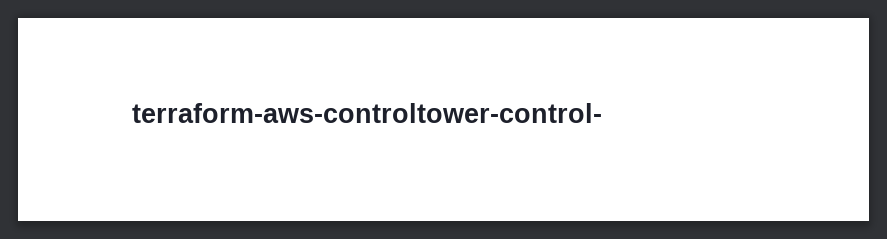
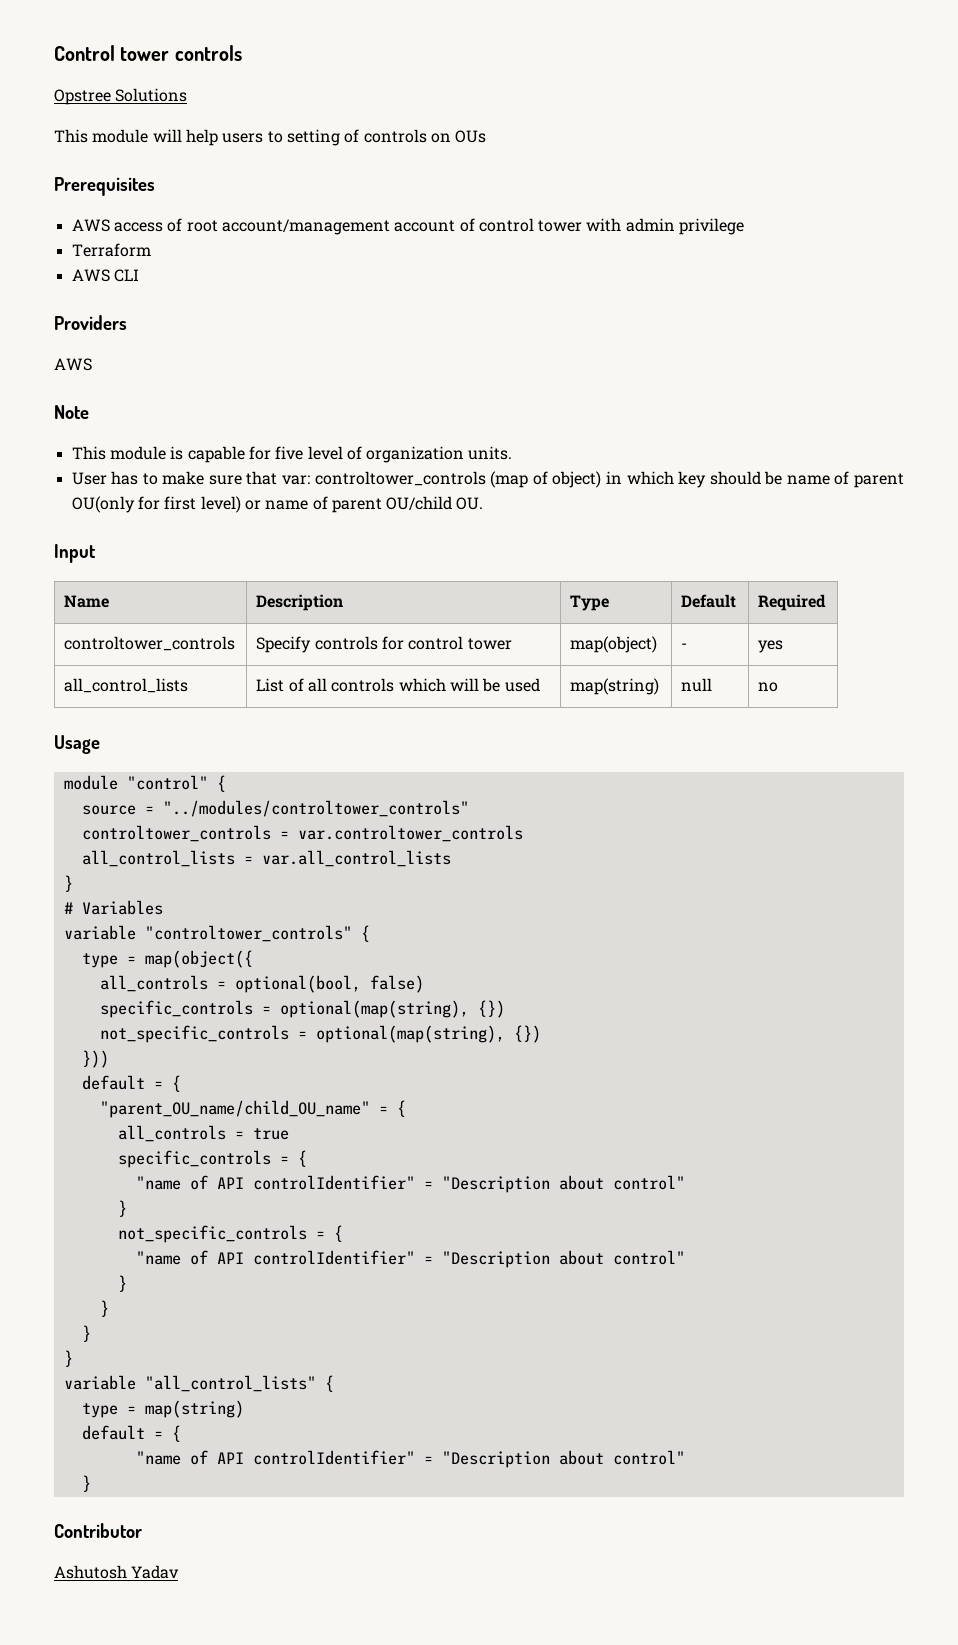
- terraform-aws-controltower-control-
+ Control tower controls
+ Opstree Solutions
+ This module will help users to setting of controls on OUs
+ Prerequisites
+ AWS access of root account/management account of control tower with admin privilege
+ Terraform
+ AWS CLI
+ Providers
+ AWS
+ Note
+ This module is capable for five level of organization units.
+ User has to make sure that var: controltower_controls (map of object) in which key should be name of parent OU(only for first level) or name of parent OU/child OU.
+ Input
+ Name | Description | Type | Default | Required
+ controltower_controls | Specify controls for control tower | map(object) | - | yes
+ all_control_lists | List of all controls which will be used | map(string) | null | no
+ Usage
+ module "control" {
+ source = "../modules/controltower_controls"
+ controltower_controls = var.controltower_controls
+ all_control_lists = var.all_control_lists
+ }
+ # Variables
+ variable "controltower_controls" {
+ type = map(object({
+ all_controls = optional(bool, false)
+ specific_controls = optional(map(string), {})
+ not_specific_controls = optional(map(string), {})
+ }))
+ default = {
+ "parent_OU_name/child_OU_name" = {
+ all_controls = true
+ specific_controls = {
+ "name of API controlIdentifier" = "Description about control"
+ }
+ not_specific_controls = {
+ "name of API controlIdentifier" = "Description about control"
+ }
+ }
+ }
+ }
+ variable "all_control_lists" {
+ type = map(string)
+ default = {
+ "name of API controlIdentifier" = "Description about control"
+ }
+ Contributor
+ Ashutosh Yadav

